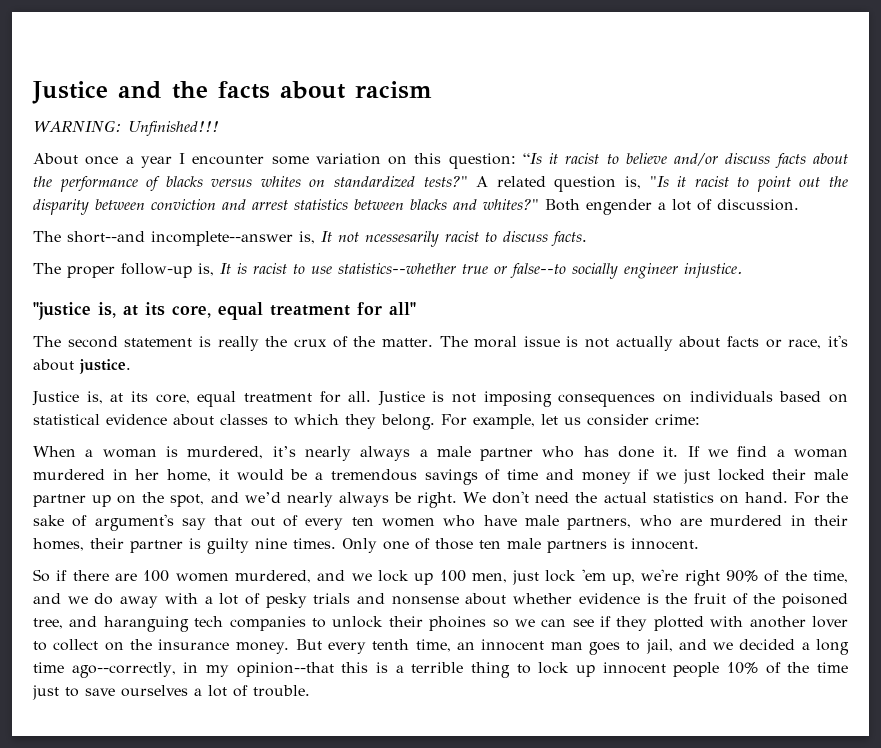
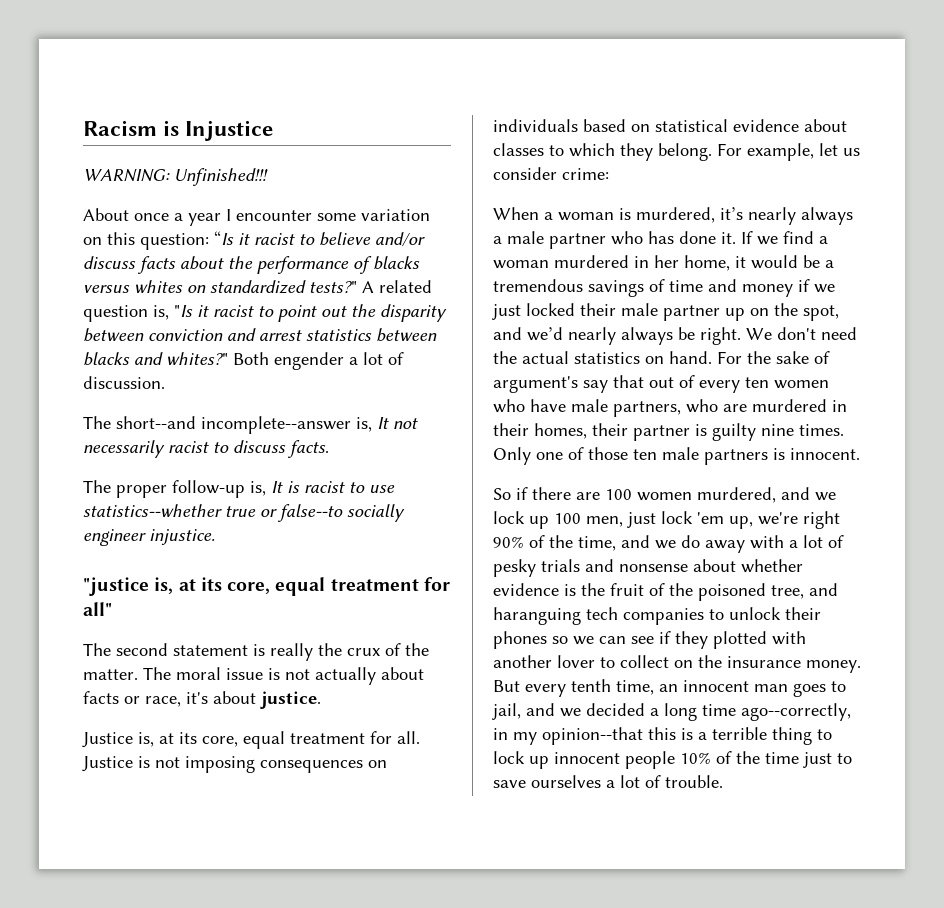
- Justice and the facts about racism
+ Racism is Injustice
- The short--and incomplete--answer is, It not ncessesarily racist to discuss facts.
+ The short--and incomplete--answer is, It not necessarily racist to discuss facts.
- So if there are 100 women murdered, and we lock up 100 men, just lock 'em up, we're right 90% of the time, and we do away with a lot of pesky trials and nonsense about whether evidence is the fruit of the poisoned tree, and haranguing tech companies to unlock their phoines so we can see if they plotted with another lover to collect on the insurance money.
+ So if there are 100 women murdered, and we lock up 100 men, just lock 'em up, we're right 90% of the time, and we do away with a lot of pesky trials and nonsense about whether evidence is the fruit of the poisoned tree, and haranguing tech companies to unlock their phones so we can see if they plotted with another lover to collect on the insurance money.

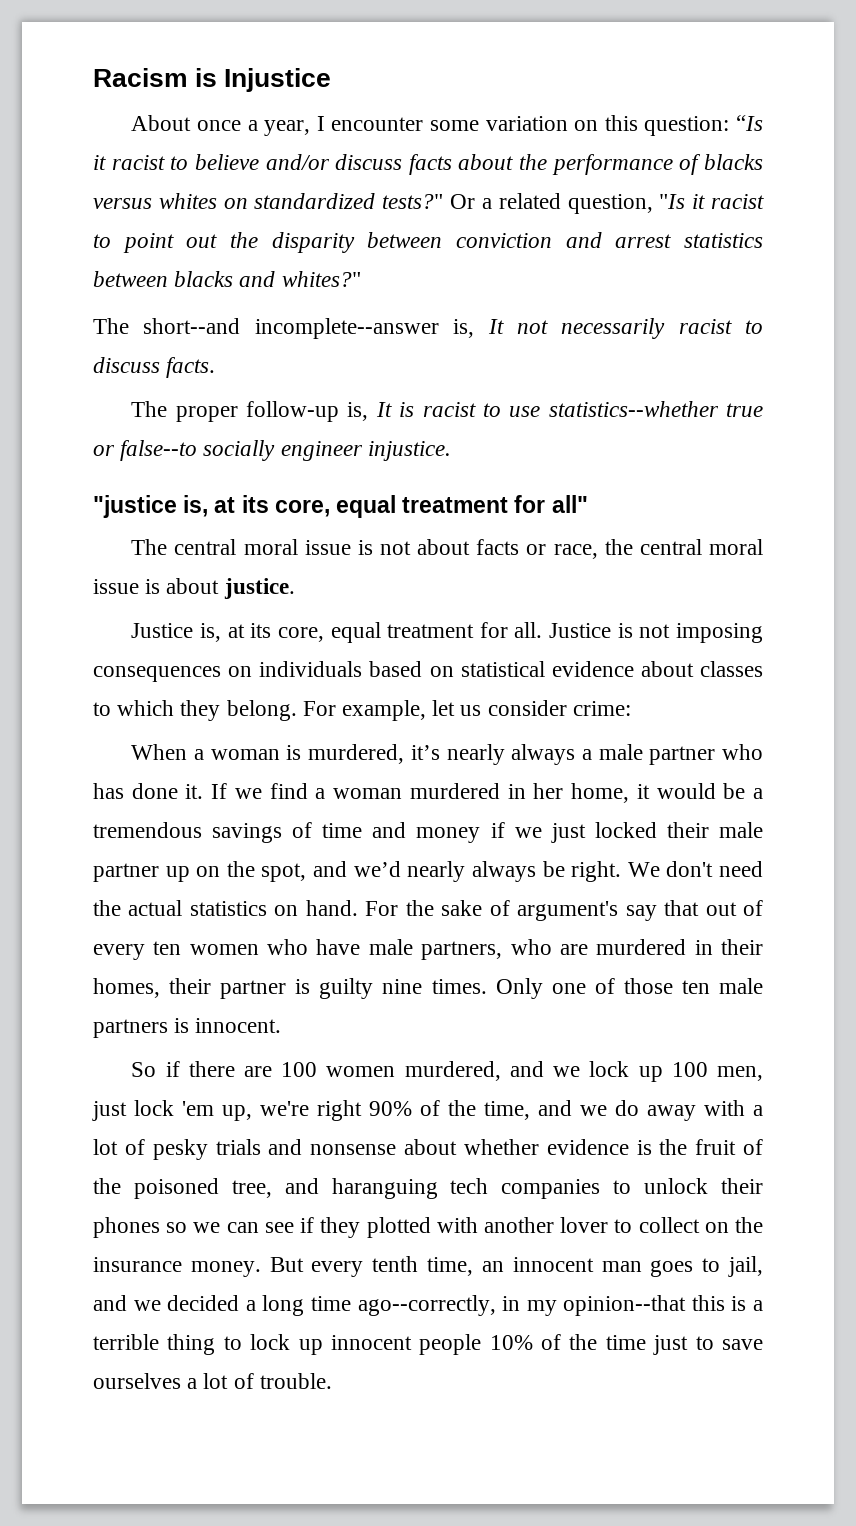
- WARNING: Unfinished!!!
- About once a year I encounter some variation on this question: “Is it racist to believe and/or discuss facts about the performance of blacks versus whites on standardized tests?"
+ About once a year, I encounter some variation on this question: “Is it racist to believe and/or discuss facts about the performance of blacks versus whites on standardized tests?"
- A related question is, "Is it racist to point out the disparity between conviction and arrest statistics between blacks and whites?" Both engender a lot of discussion.
+ Or a related question, "Is it racist to point out the disparity between conviction and arrest statistics between blacks and whites?"
- The second statement is really the crux of the matter. The moral issue is not actually about facts or race, it's about justice.
+ The central moral issue is not about facts or race, the central moral issue is about justice.

